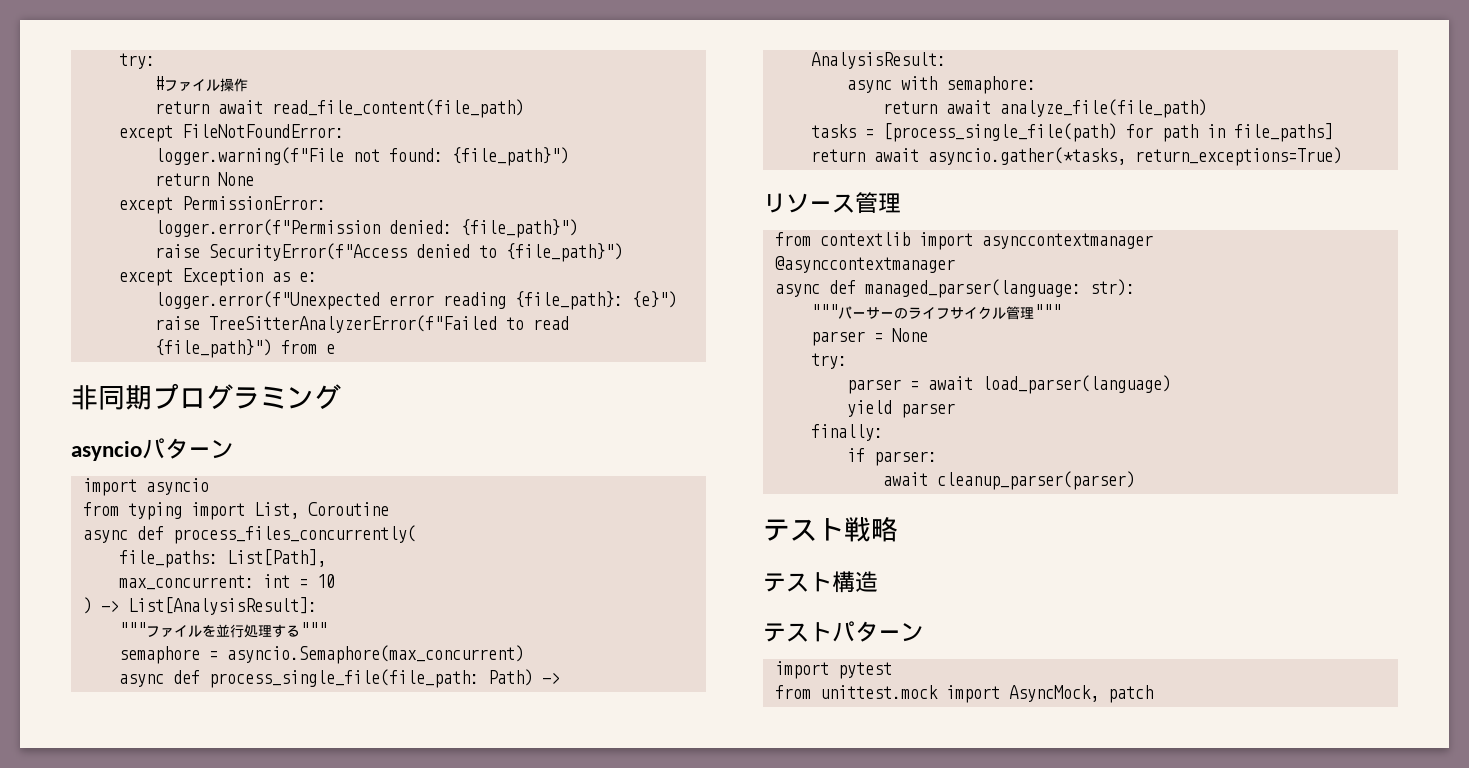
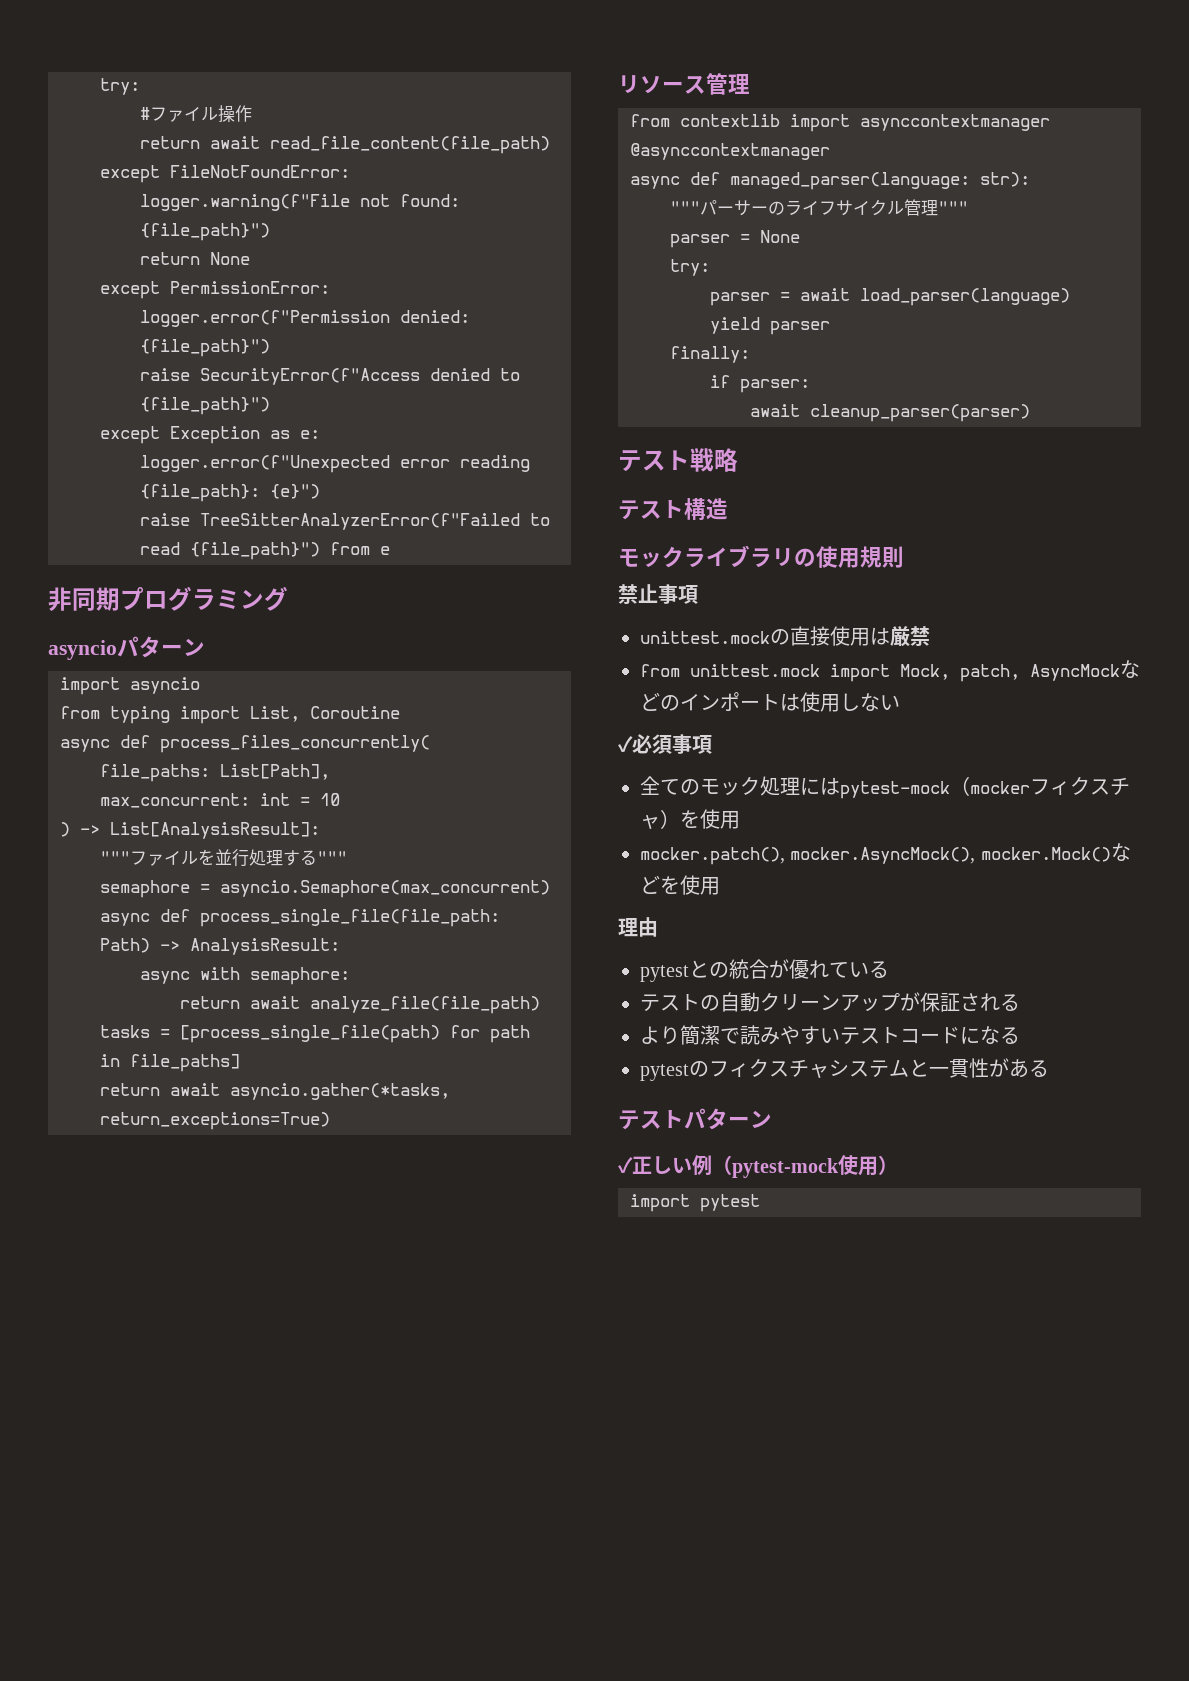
+ モックライブラリの使用規則
+ 禁止事項
+ unittest.mockの直接使用は厳禁
+ from unittest.mock import Mock, patch, AsyncMockなどのインポートは使用しない
+ ✓必須事項
+ 全てのモック処理にはpytest-mock（mockerフィクスチャ）を使用
+ mocker.patch(), mocker.AsyncMock(), mocker.Mock()などを使用
+ 理由
+ pytestとの統合が優れている
+ テストの自動クリーンアップが保証される
+ より簡潔で読みやすいテストコードになる
+ pytestのフィクスチャシステムと一貫性がある
  テストパターン
+ ✓正しい例（pytest-mock使用）
  import pytest
- from unittest.mock import AsyncMock, patch

